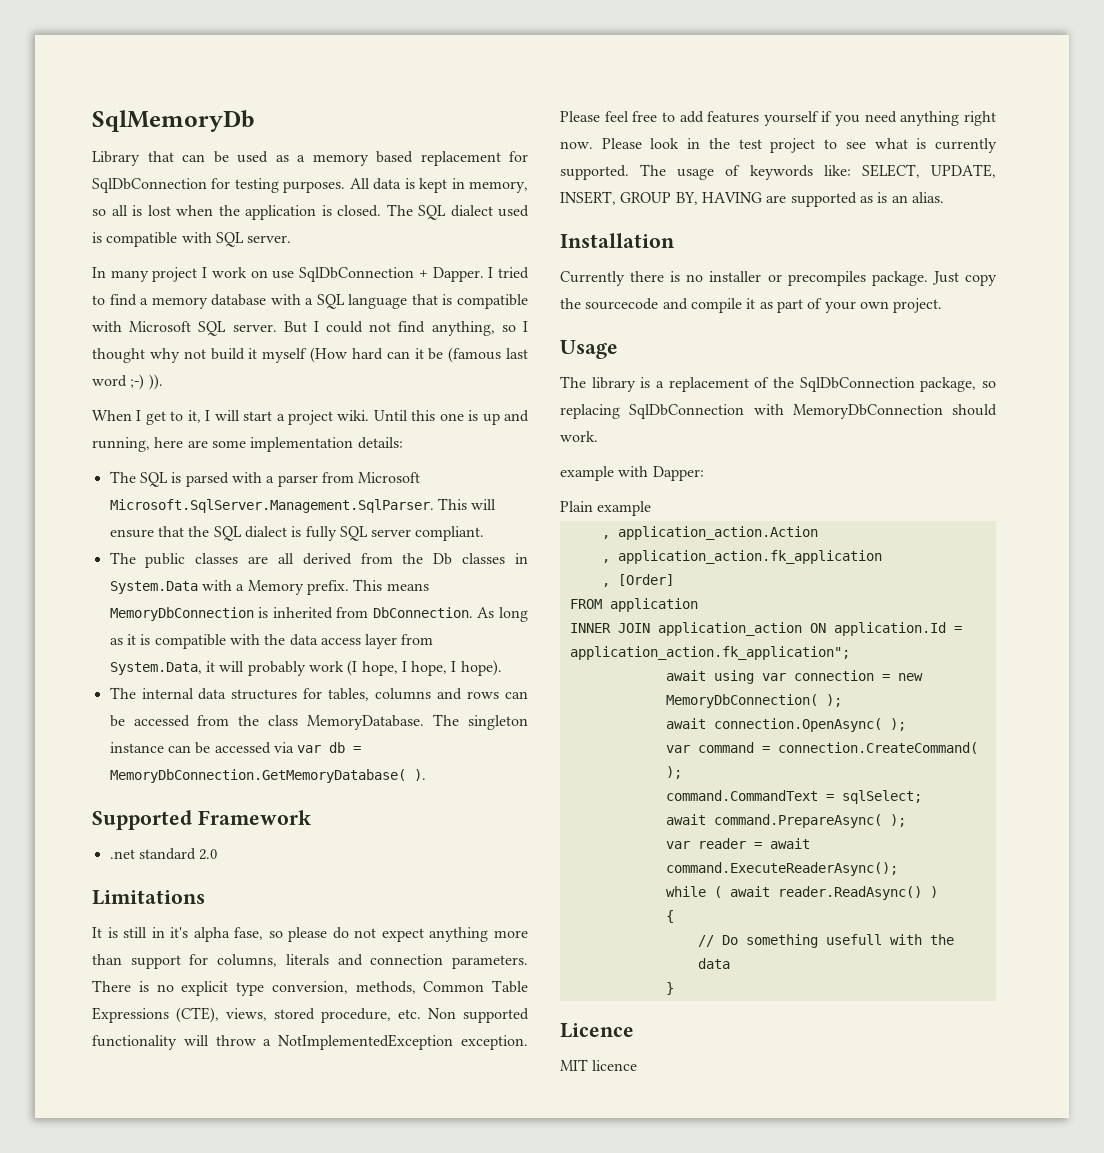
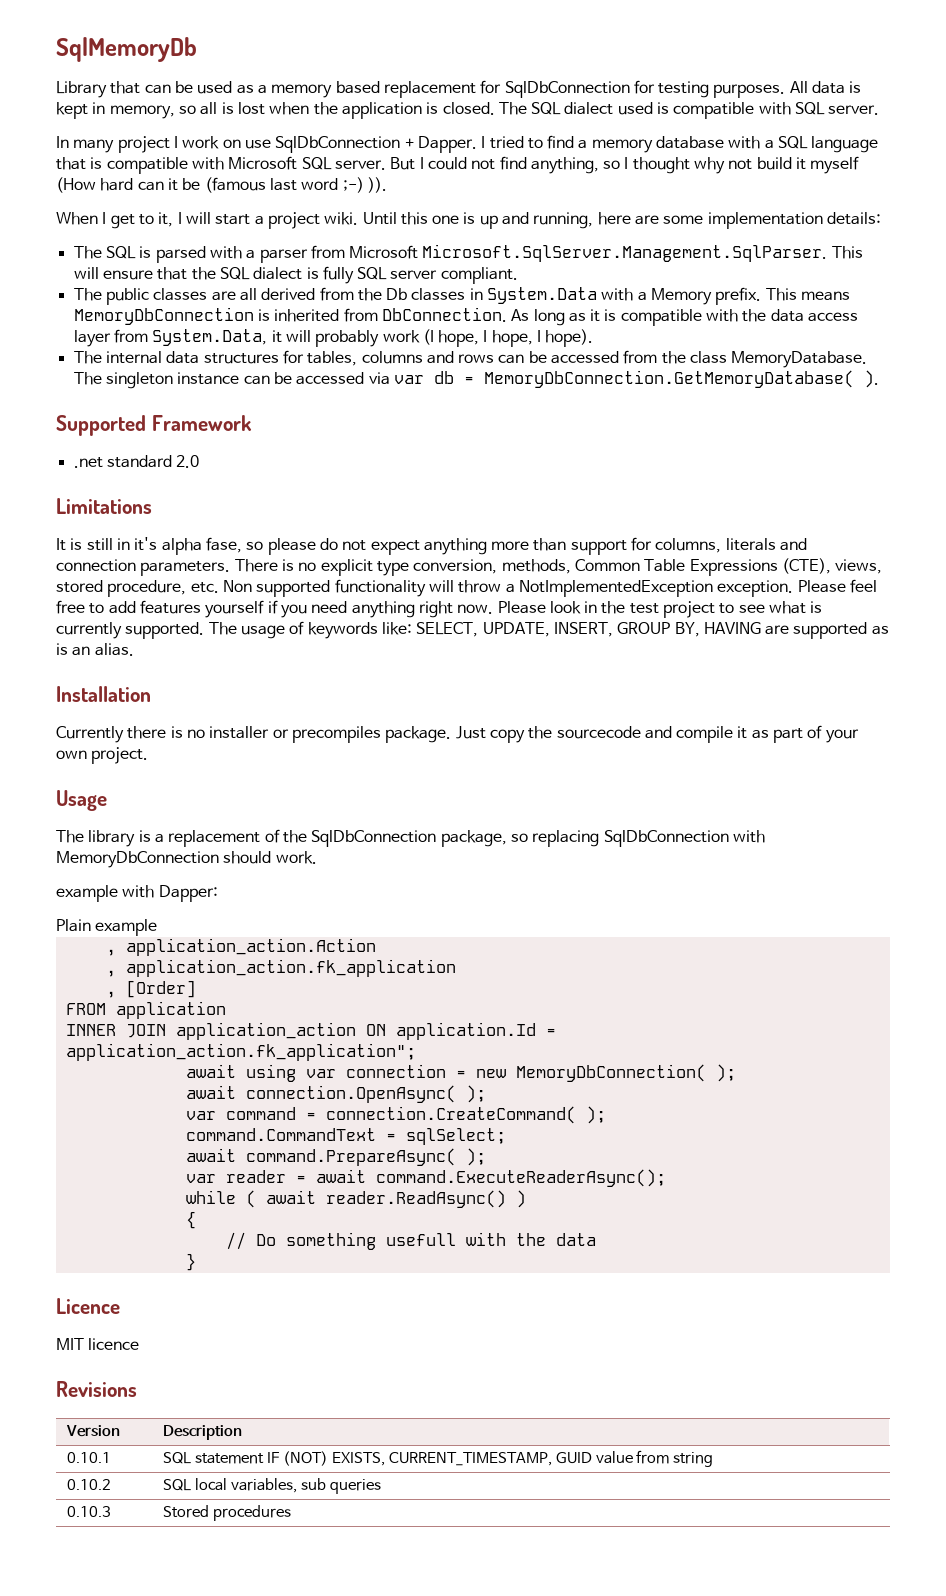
+ Revisions
+ Version | Description
+ 0.10.1 | SQL statement IF (NOT) EXISTS, CURRENT_TIMESTAMP, GUID value from string
+ 0.10.2 | SQL local variables, sub queries
+ 0.10.3 | Stored procedures

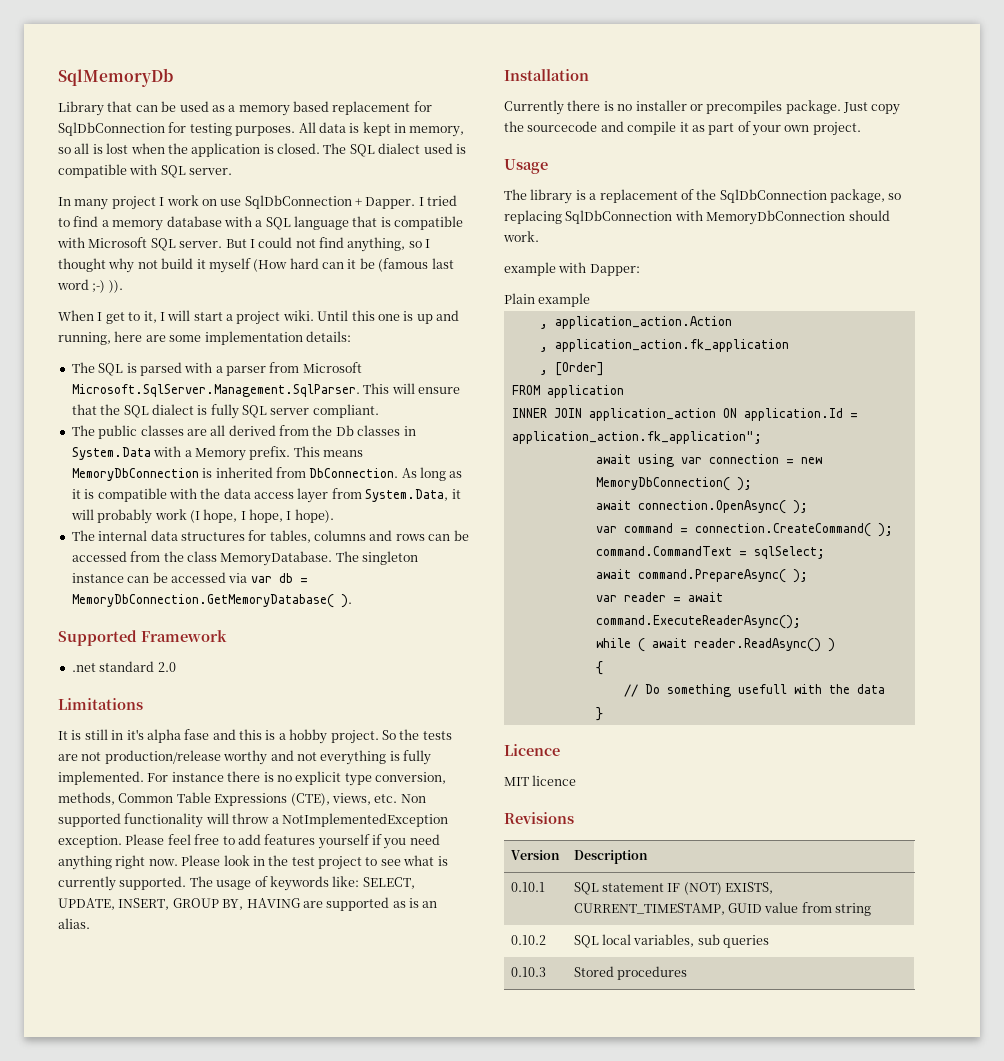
- It is still in it's alpha fase, so please do not expect anything more than support for columns, literals and connection parameters. There is no explicit type conversion, methods, Common Table Expressions (CTE), views, stored procedure, etc. Non supported functionality will throw a NotImplementedException exception.
+ It is still in it's alpha fase and this is a hobby project. So the tests are not production/release worthy and not everything is fully implemented. For instance there is no explicit type conversion, methods, Common Table Expressions (CTE), views, etc. Non supported functionality will throw a NotImplementedException exception.

